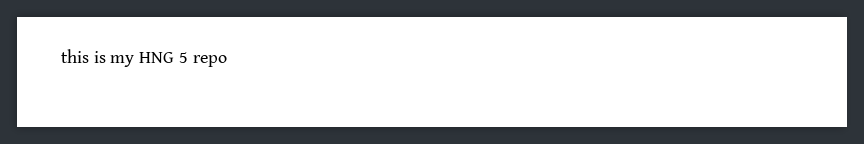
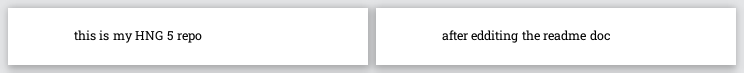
+ after edditing the readme doc

